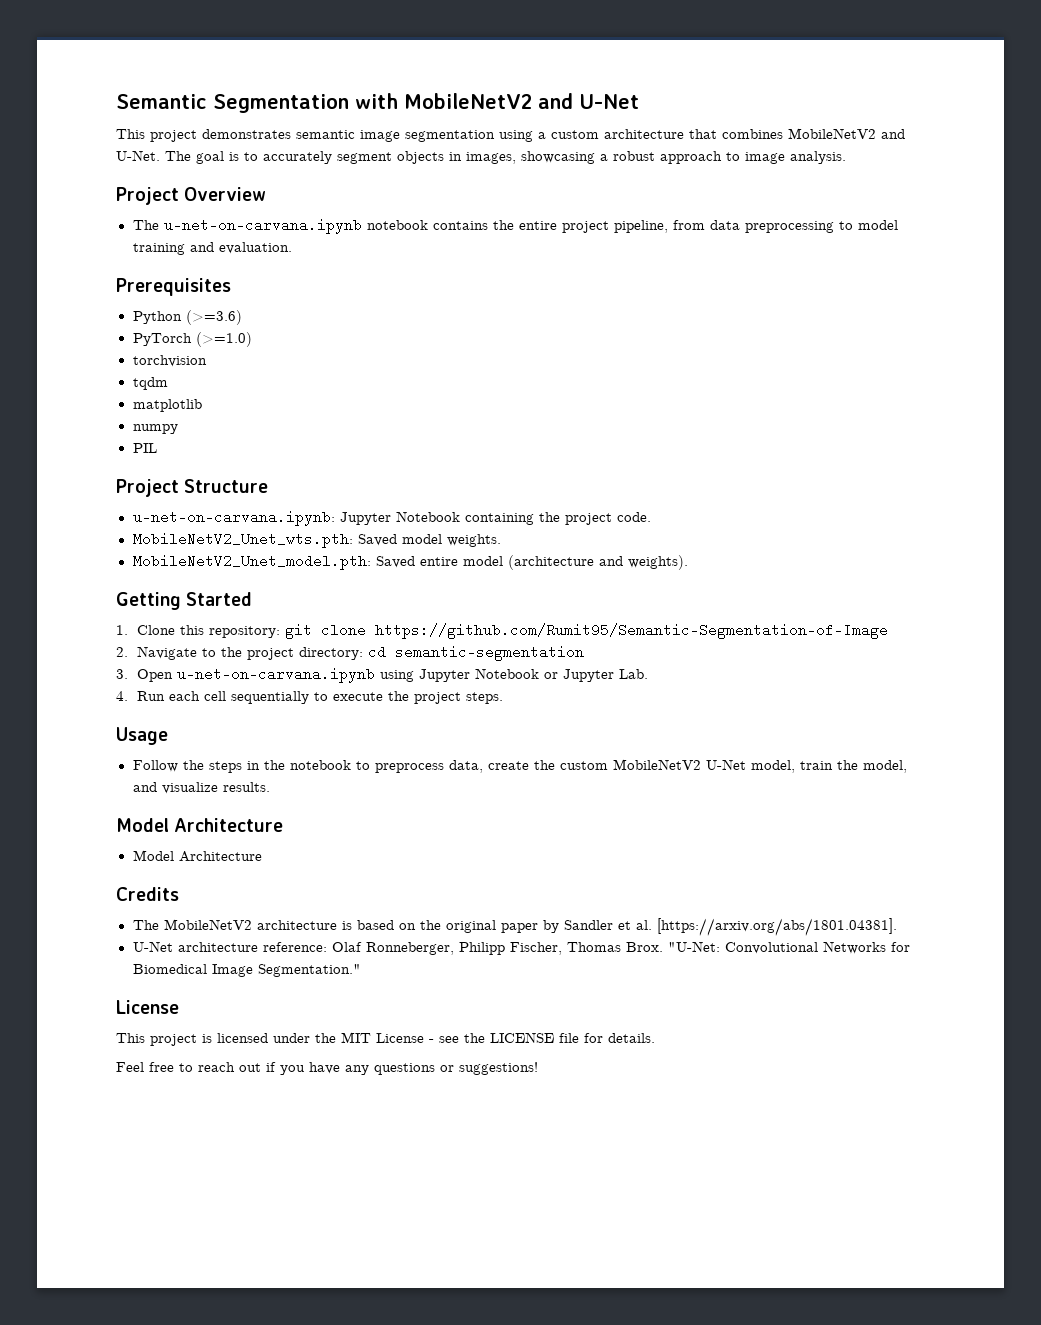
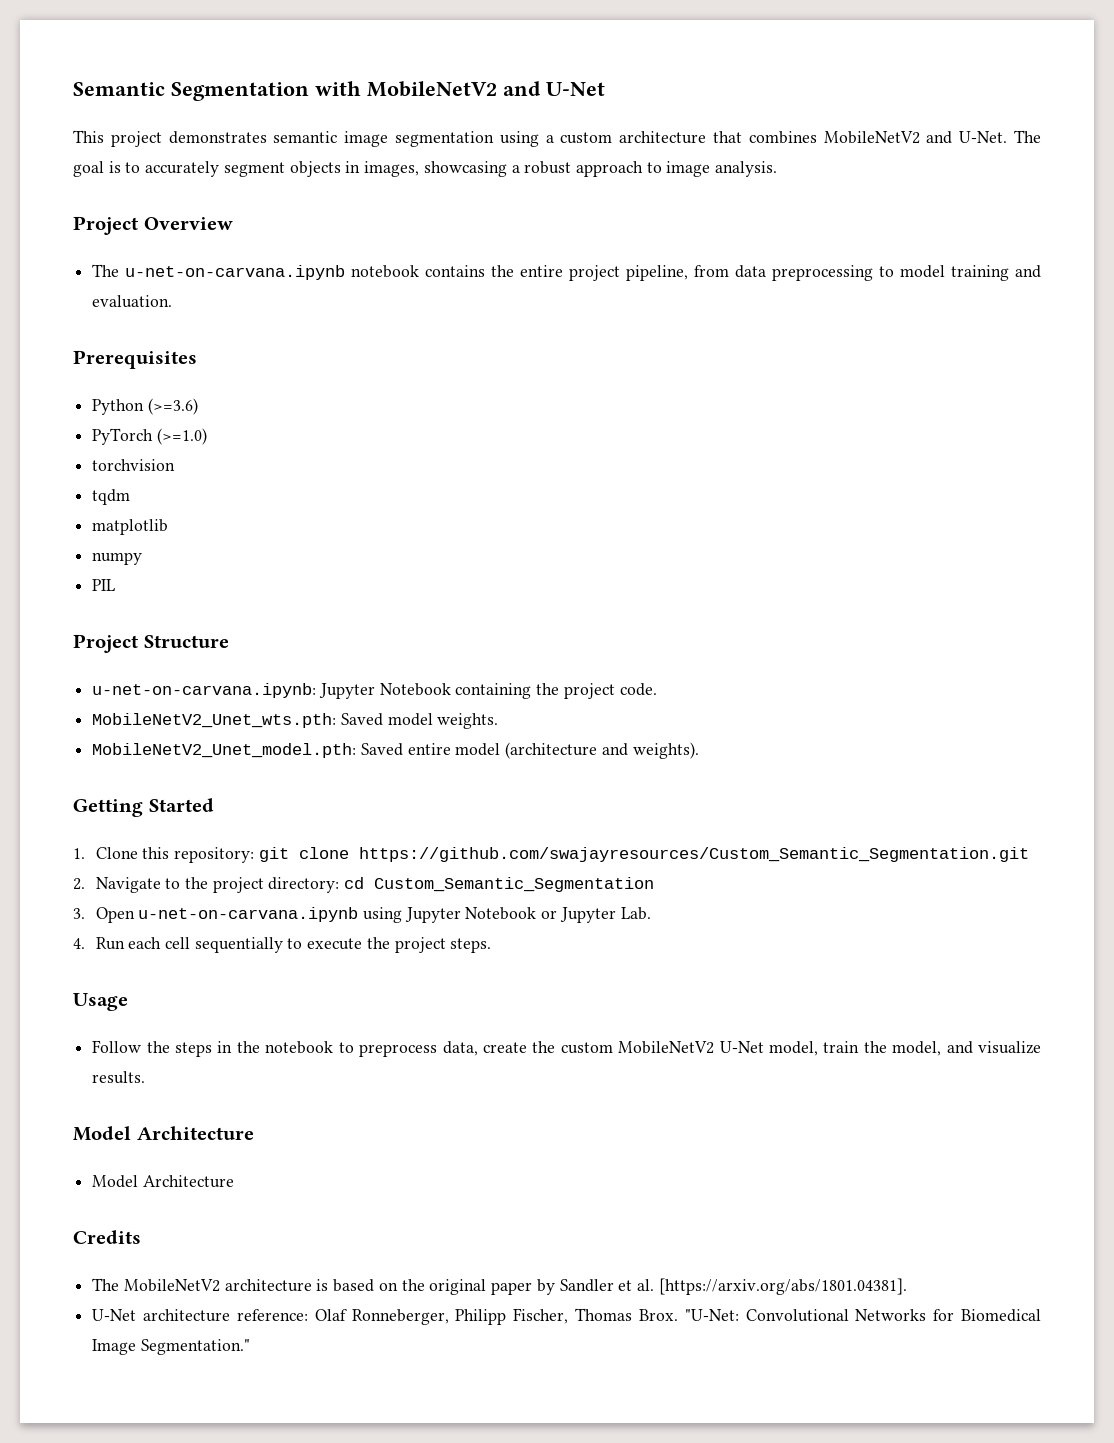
- 1. Clone this repository: git clone https://github.com/Rumit95/Semantic-Segmentation-of-Image
+ 1. Clone this repository: git clone https://github.com/swajayresources/Custom_Semantic_Segmentation.git
- 2. Navigate to the project directory: cd semantic-segmentation
+ 2. Navigate to the project directory: cd Custom_Semantic_Segmentation
  "U-Net: Convolutional Networks for Biomedical Image Segmentation."
- License
- This project is licensed under the MIT License - see the LICENSE file for details.
- Feel free to reach out if you have any questions or suggestions!

